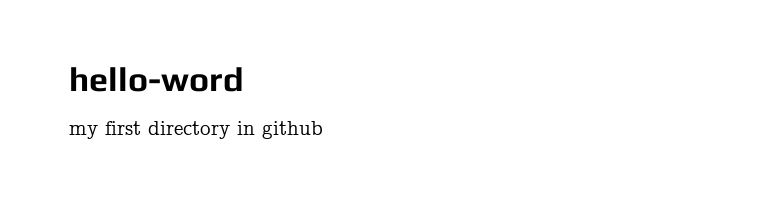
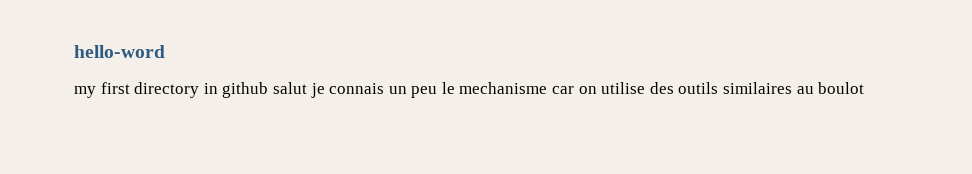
- my first directory in github
+ my first directory in github salut je connais un peu le mechanisme car on utilise des outils similaires au boulot

